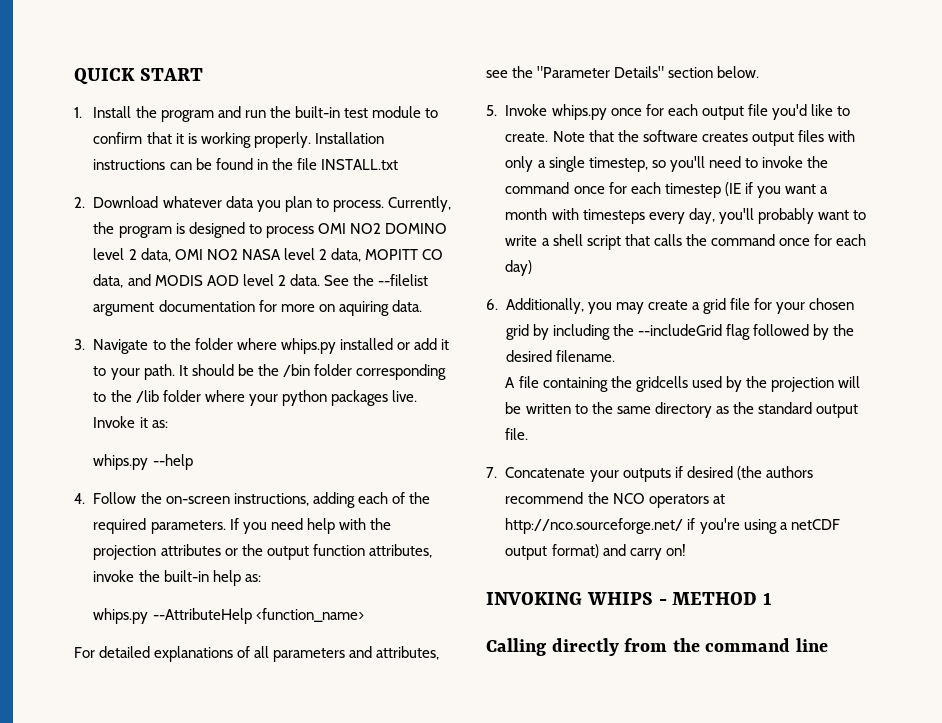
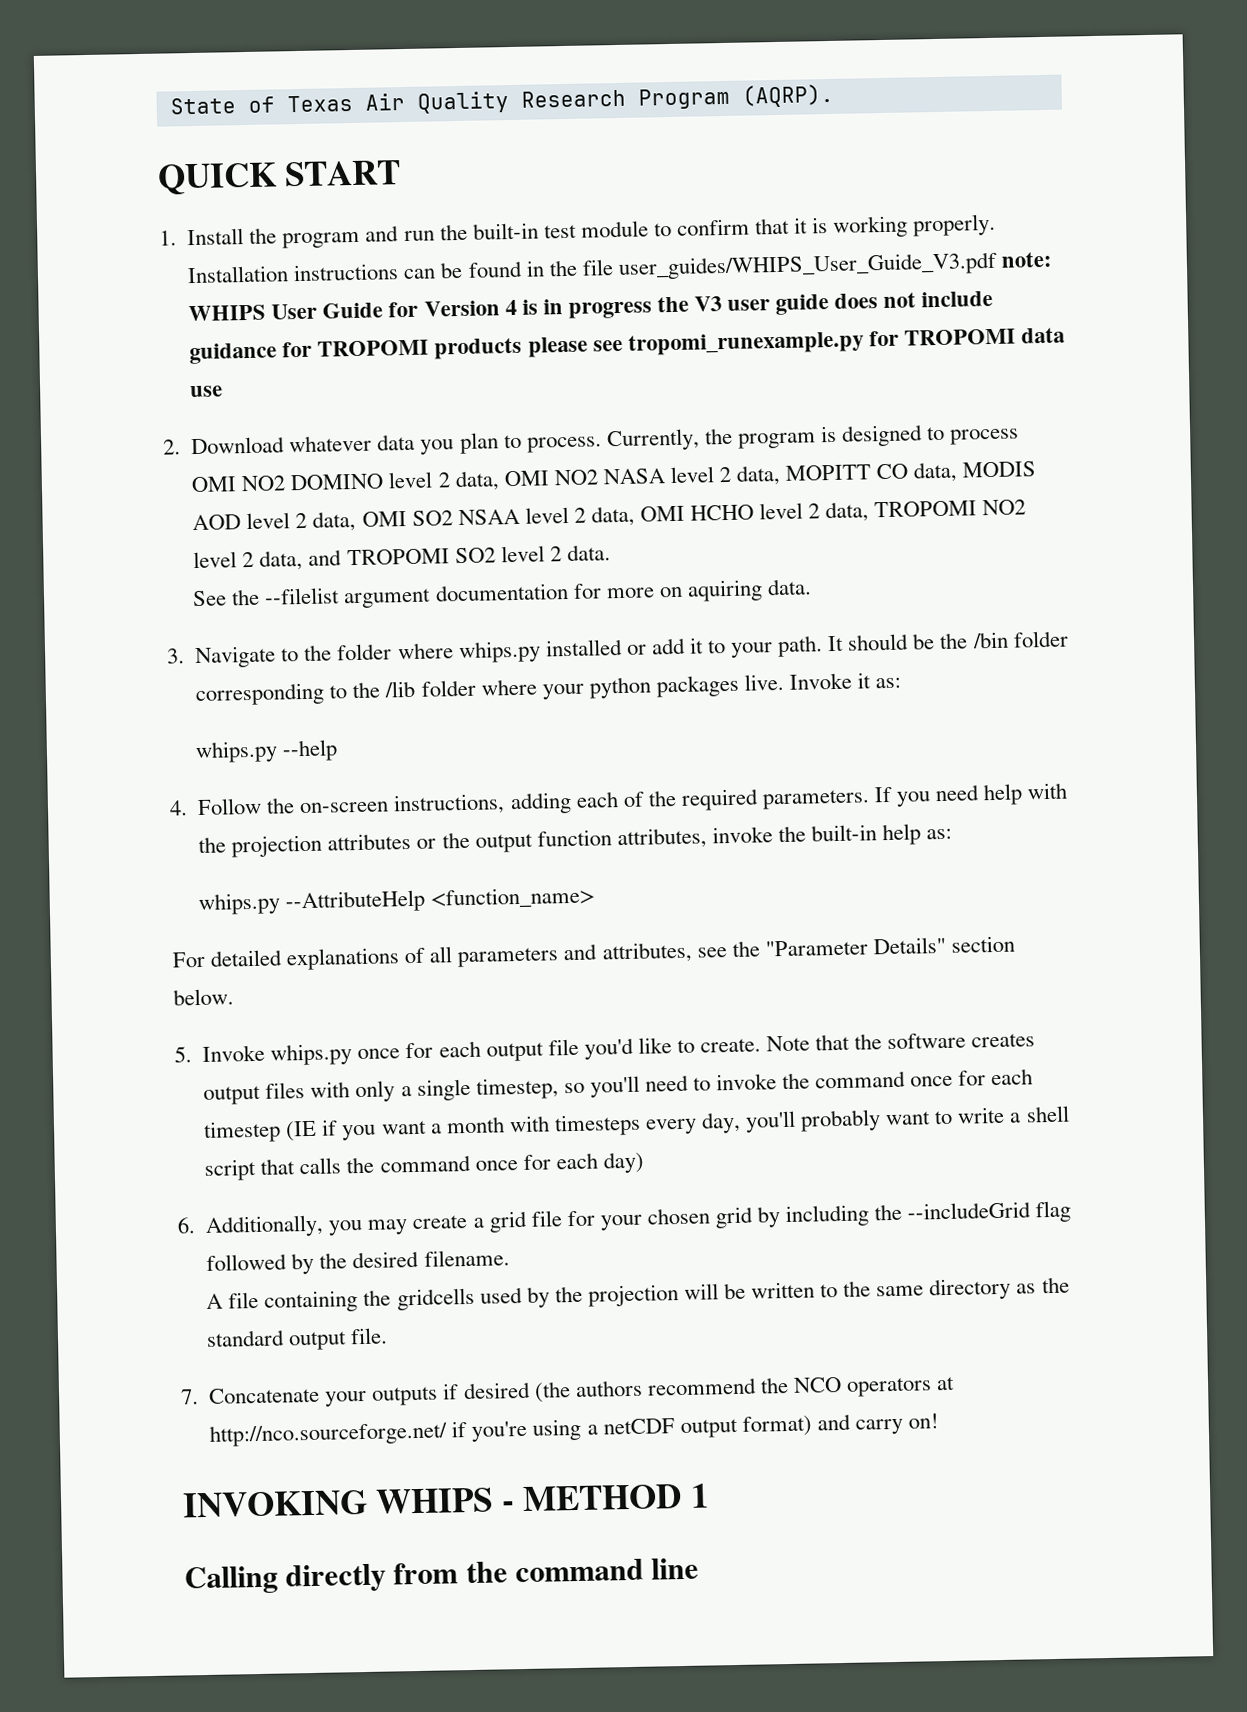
+ State of Texas Air Quality Research Program (AQRP).
- Installation instructions can be found in the file INSTALL.txt
+ Installation instructions can be found in the file user_guides/WHIPS_User_Guide_V3.pdf note: WHIPS User Guide for Version 4 is in progress the V3 user guide does not include guidance for TROPOMI products please see tropomi_runexample.py for TROPOMI data use
- Currently, the program is designed to process OMI NO2 DOMINO level 2 data, OMI NO2 NASA level 2 data, MOPITT CO data, and MODIS AOD level 2 data. See the --filelist argument documentation for more on aquiring data.
+ Currently, the program is designed to process OMI NO2 DOMINO level 2 data, OMI NO2 NASA level 2 data, MOPITT CO data, MODIS AOD level 2 data, OMI SO2 NSAA level 2 data, OMI HCHO level 2 data, TROPOMI NO2 level 2 data, and TROPOMI SO2 level 2 data.
+ See the --filelist argument documentation for more on aquiring data.

